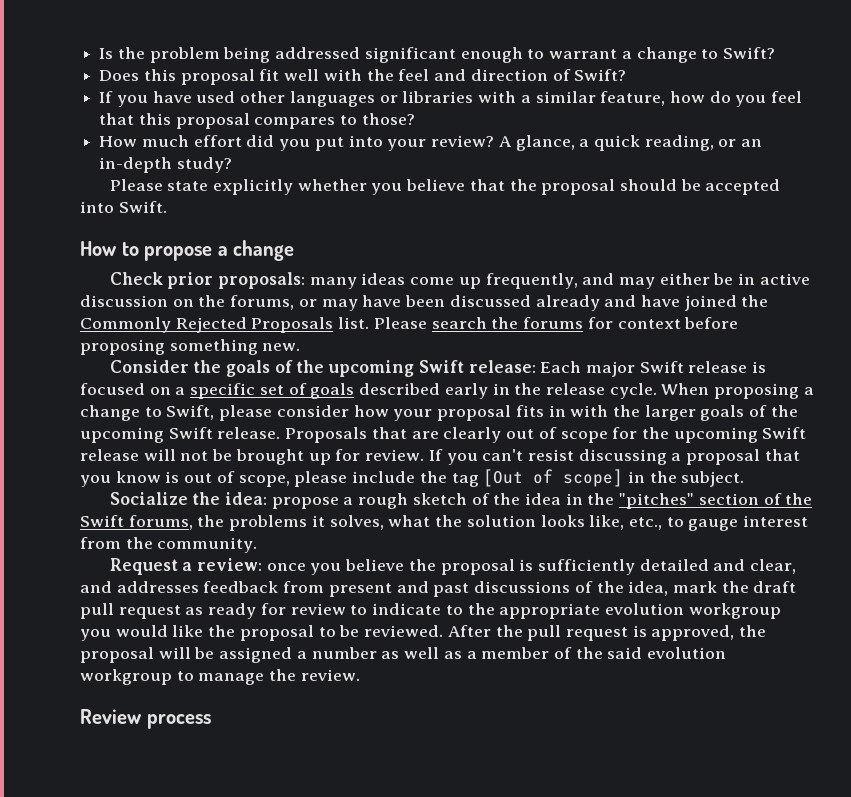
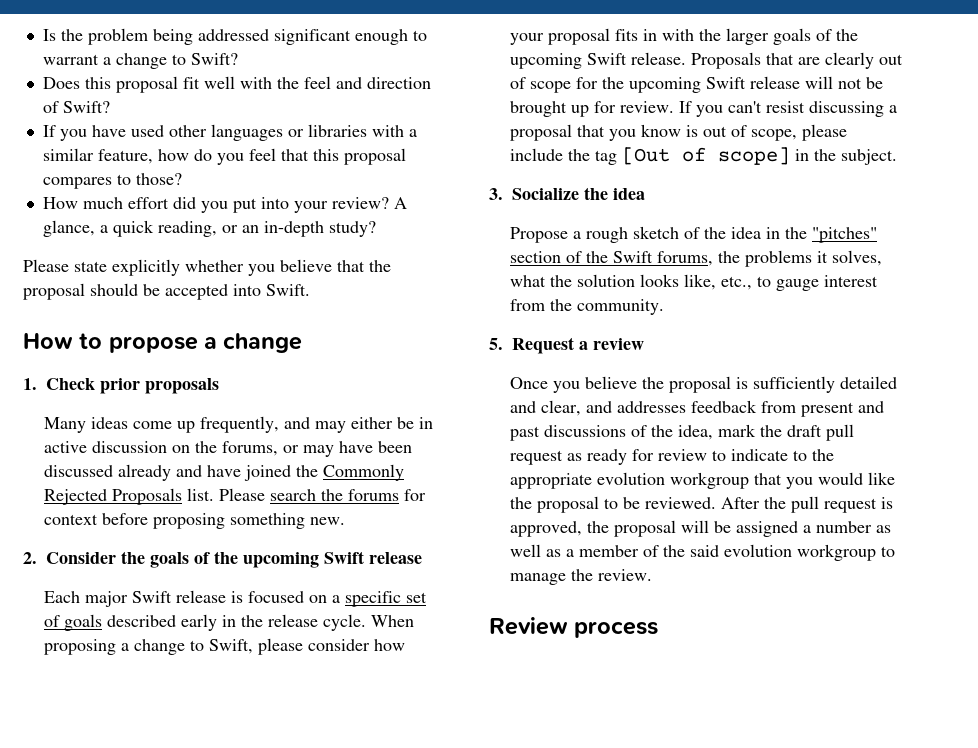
- Check prior proposals: many ideas come up frequently, and may either be in active discussion on the forums, or may have been discussed already and have joined the Commonly Rejected Proposals list.
+ 1. Check prior proposals
+ Many ideas come up frequently, and may either be in active discussion on the forums, or may have been discussed already and have joined the Commonly Rejected Proposals list.
- Consider the goals of the upcoming Swift release: Each major Swift release is focused on a specific set of goals described early in the release cycle.
+ 2. Consider the goals of the upcoming Swift release
+ Each major Swift release is focused on a specific set of goals described early in the release cycle.
- Socialize the idea: propose a rough sketch of the idea in the "pitches" section of the Swift forums, the problems it solves, what the solution looks like, etc., to gauge interest from the community.
+ 3. Socialize the idea
+ Propose a rough sketch of the idea in the "pitches" section of the Swift forums, the problems it solves, what the solution looks like, etc., to gauge interest from the community.
- Request a review: once you believe the proposal is sufficiently detailed and clear, and addresses feedback from present and past discussions of the idea, mark the draft pull request as ready for review to indicate to the appropriate evolution workgroup you would like the proposal to be reviewed.
+ 5. Request a review
+ Once you believe the proposal is sufficiently detailed and clear, and addresses feedback from present and past discussions of the idea, mark the draft pull request as ready for review to indicate to the appropriate evolution workgroup that you would like the proposal to be reviewed.

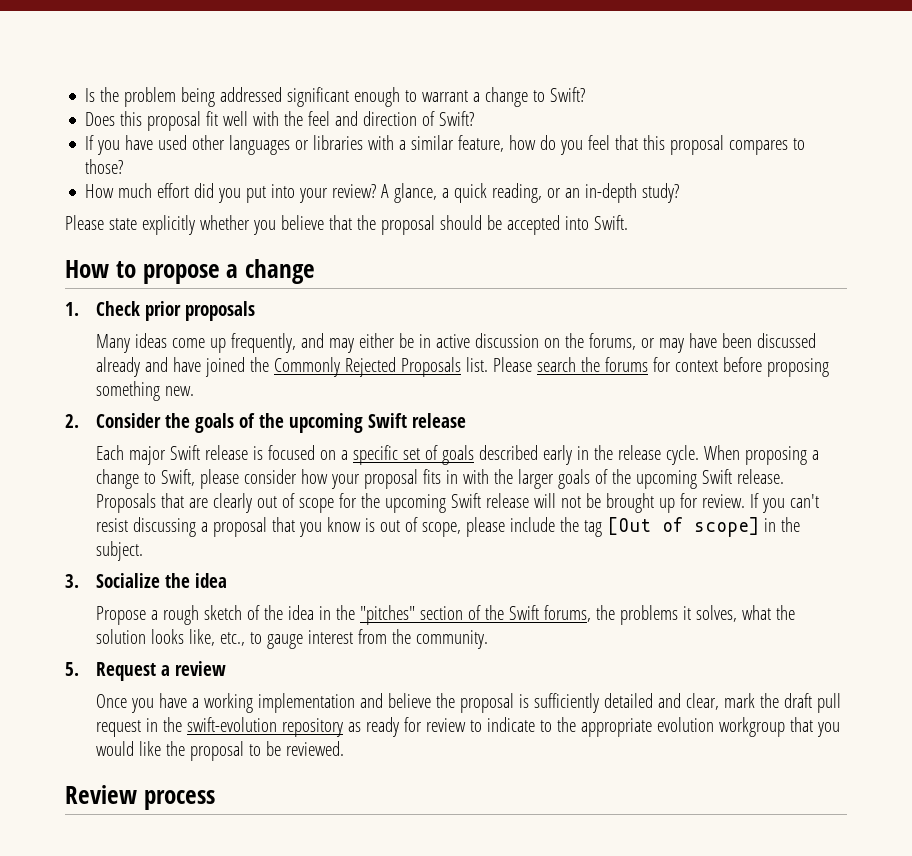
- Once you believe the proposal is sufficiently detailed and clear, and addresses feedback from present and past discussions of the idea, mark the draft pull request as ready for review to indicate to the appropriate evolution workgroup that you would like the proposal to be reviewed. After the pull request is approved, the proposal will be assigned a number as well as a member of the said evolution workgroup to manage the review.
+ Once you have a working implementation and believe the proposal is sufficiently detailed and clear, mark the draft pull request in the swift-evolution repository as ready for review to indicate to the appropriate evolution workgroup that you would like the proposal to be reviewed.

